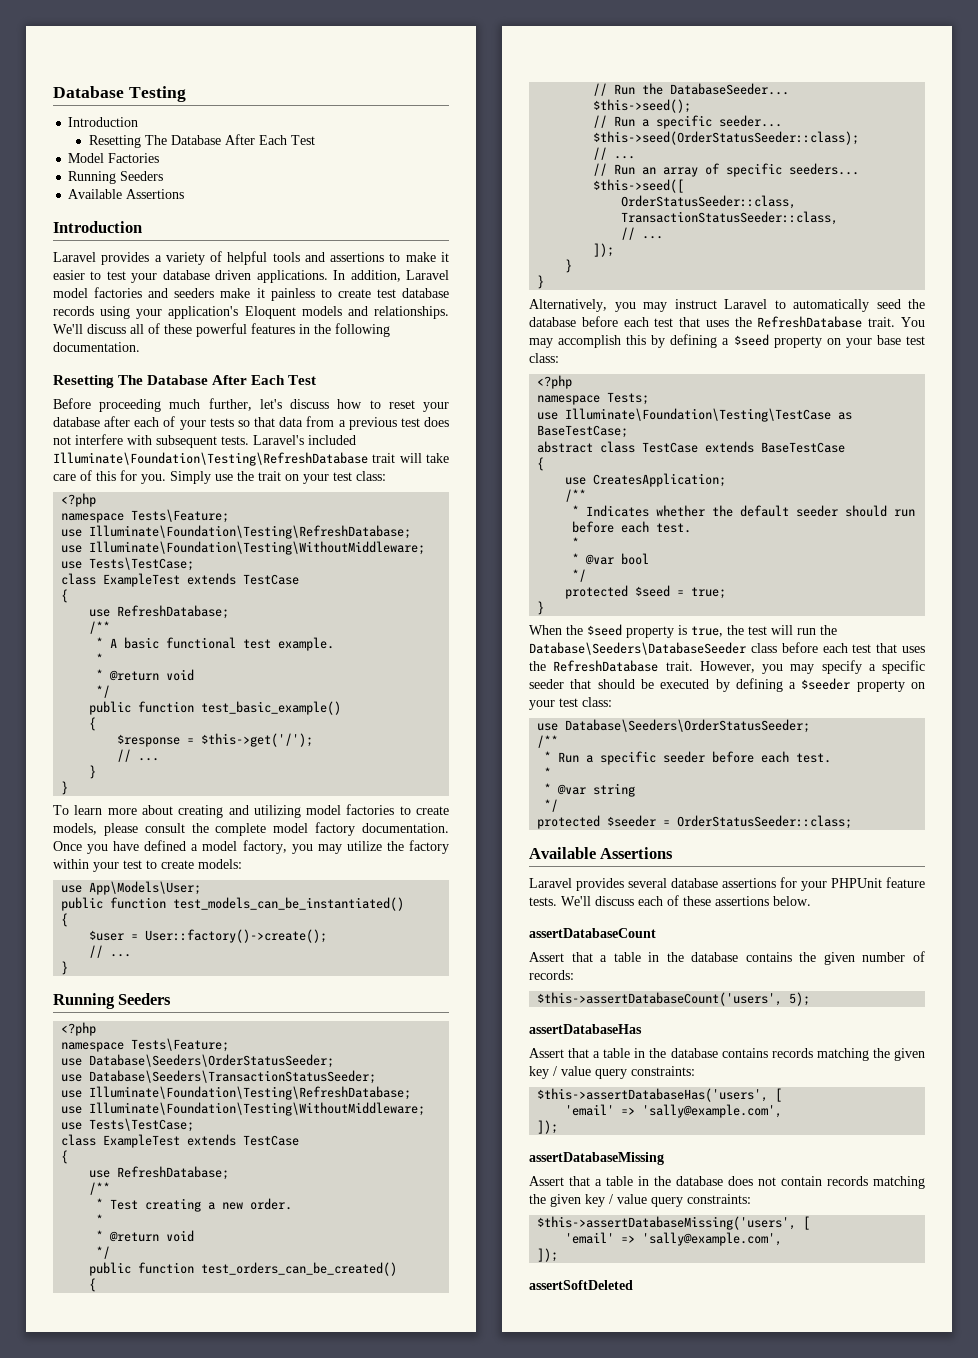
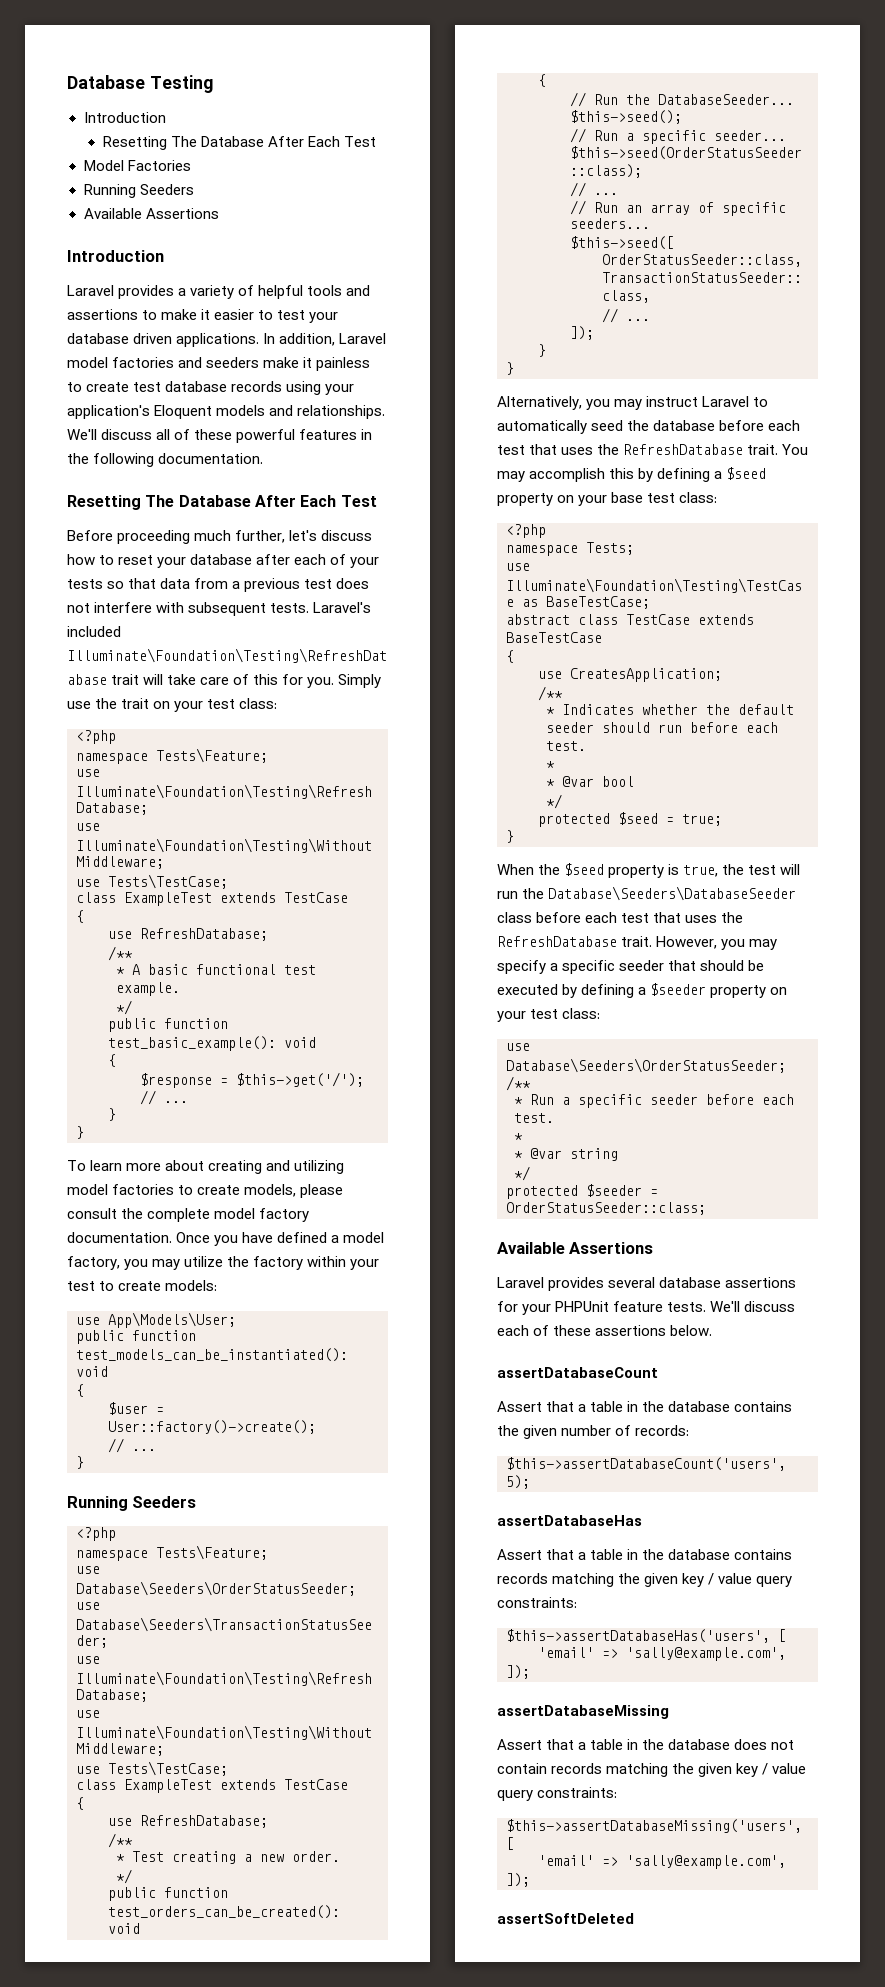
  * A basic functional test example.
- *
- * @return void
  */
- public function test_basic_example()
+ public function test_basic_example(): void
- public function test_models_can_be_instantiated()
+ public function test_models_can_be_instantiated(): void
  * Test creating a new order.
- *
- * @return void
  */
- public function test_orders_can_be_created()
+ public function test_orders_can_be_created(): void

